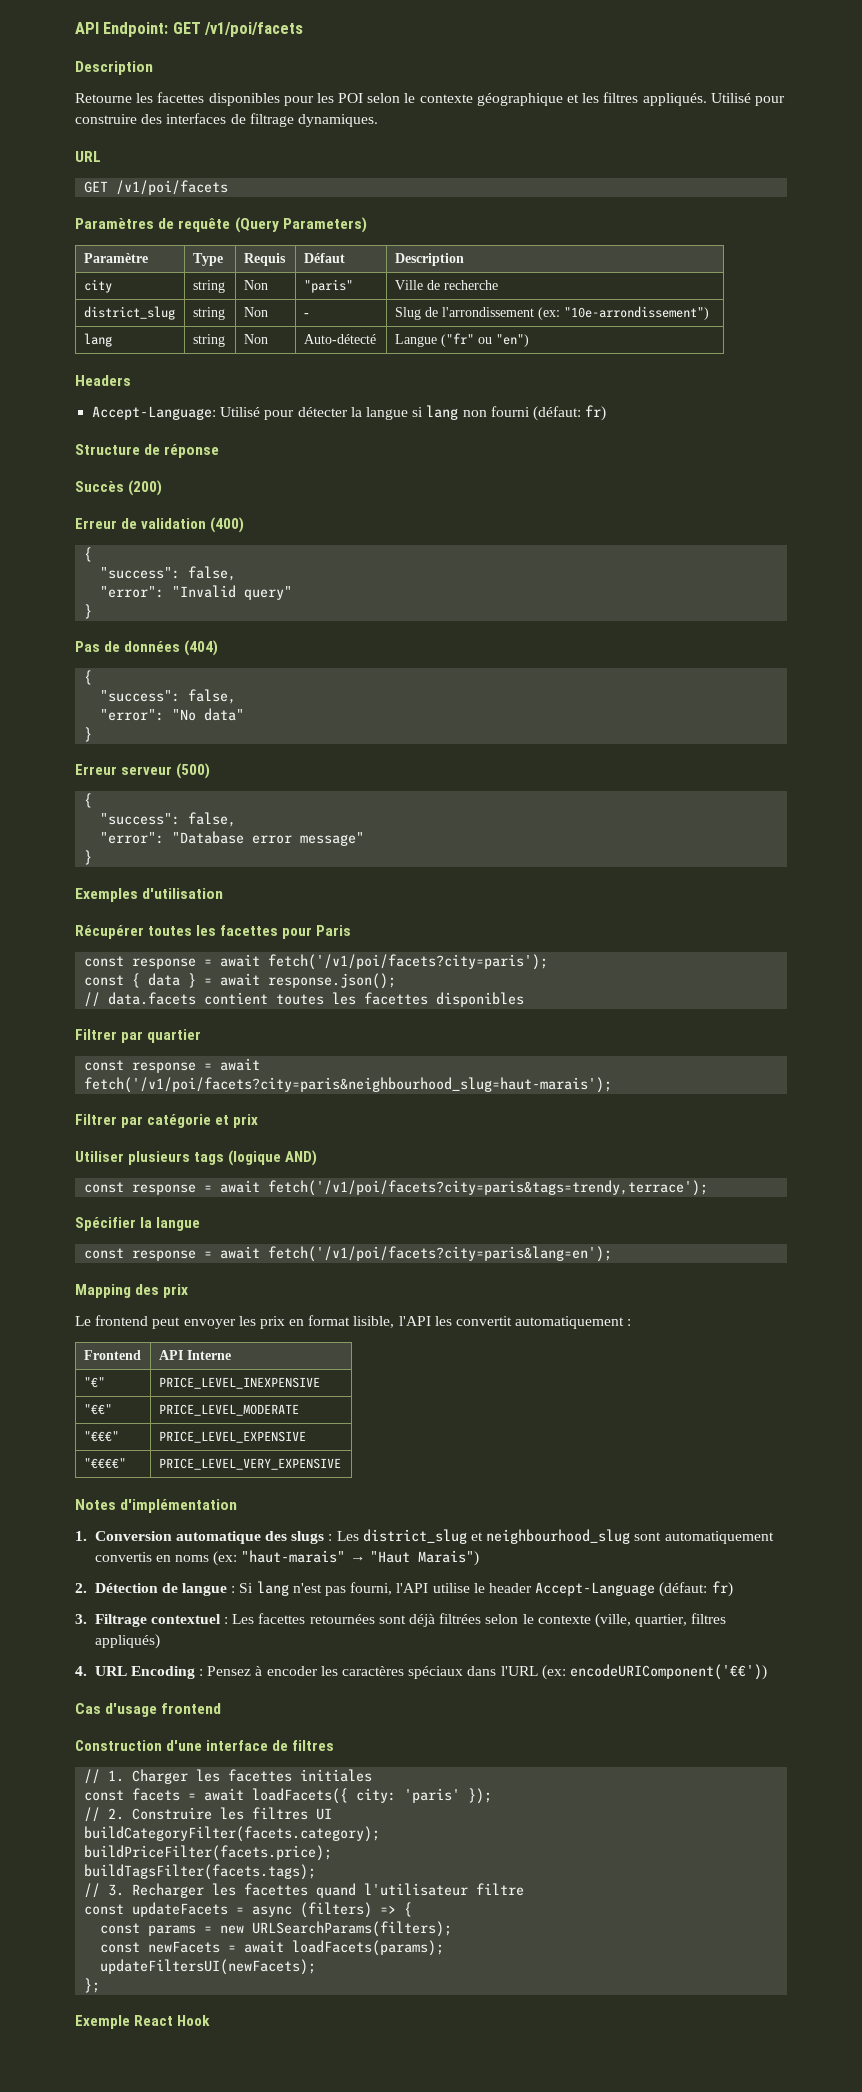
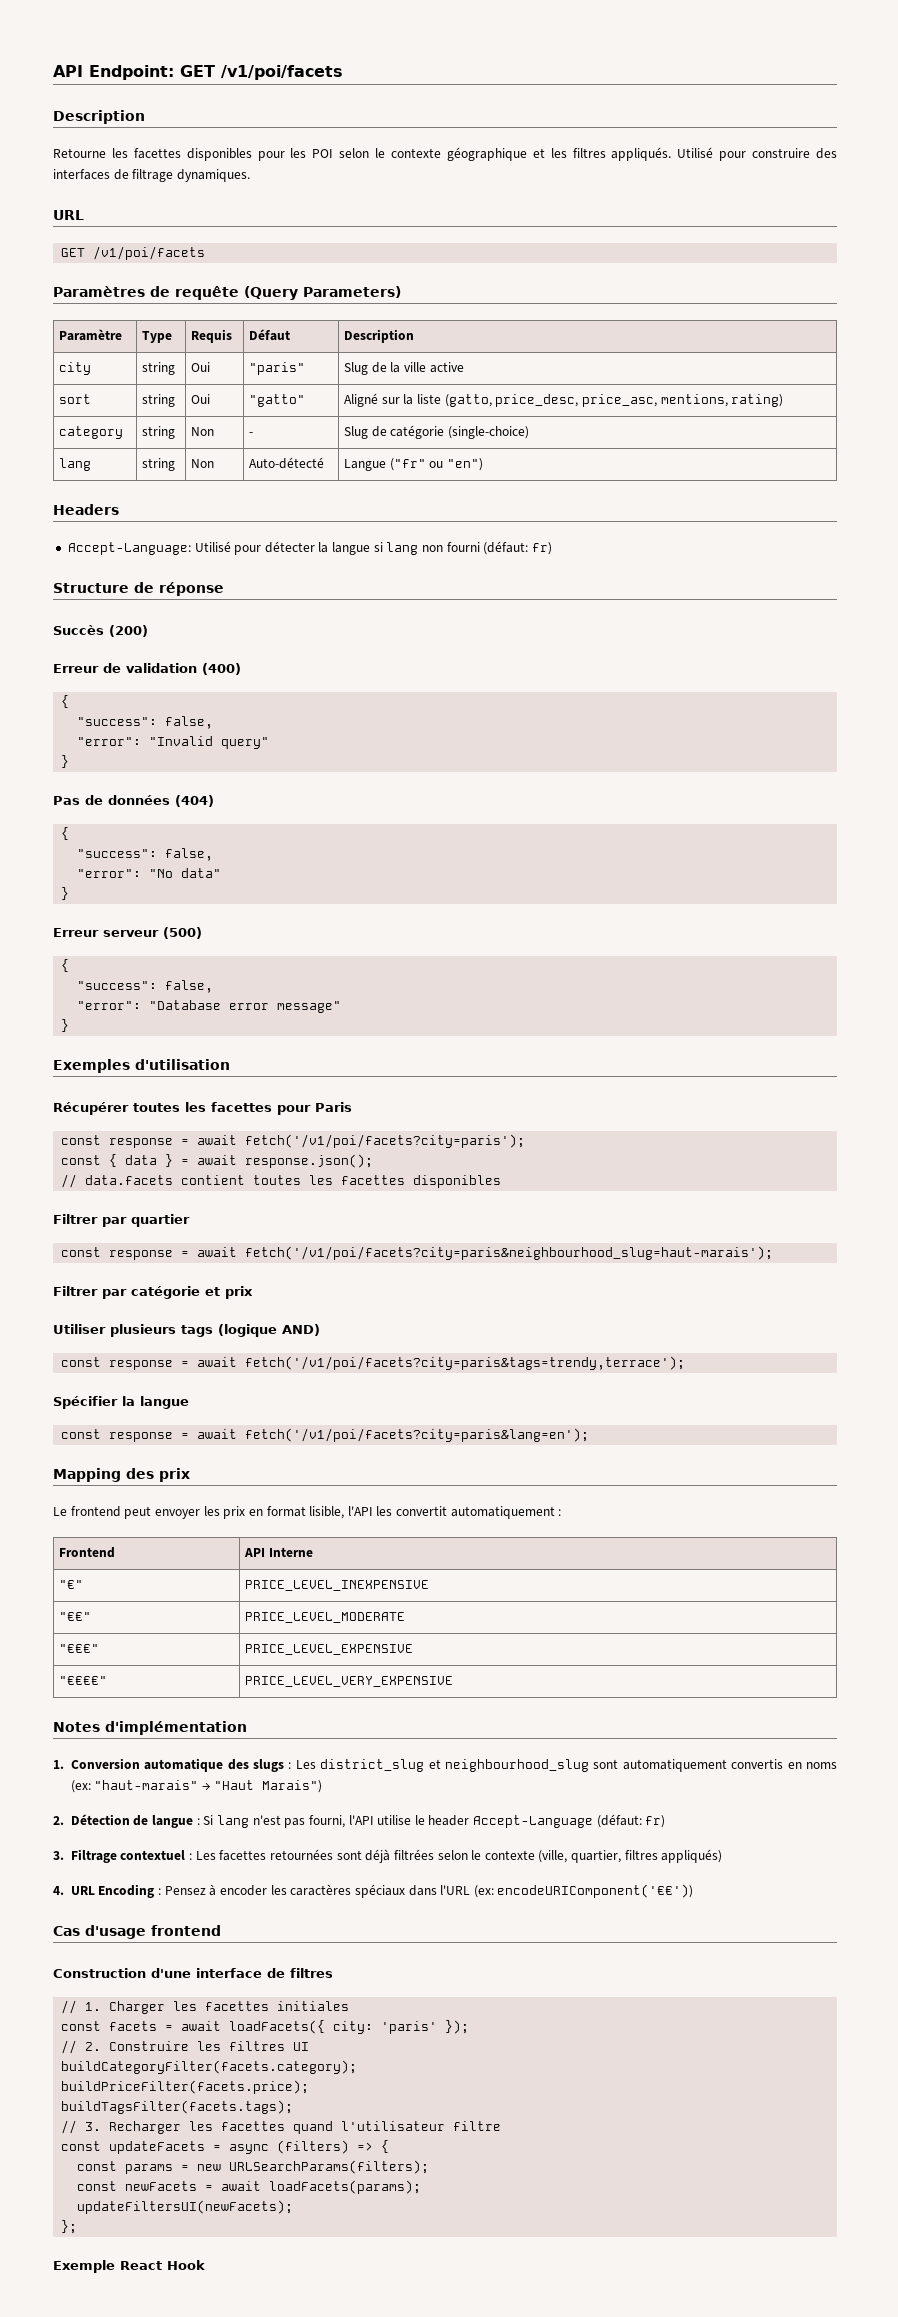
- city | string | Non | "paris" | Ville de recherche
- district_slug | string | Non | - | Slug de l'arrondissement (ex: "10e-arrondissement")
+ city | string | Oui | "paris" | Slug de la ville active
+ sort | string | Oui | "gatto" | Aligné sur la liste (gatto, price_desc, price_asc, mentions, rating)
+ category | string | Non | - | Slug de catégorie (single-choice)

